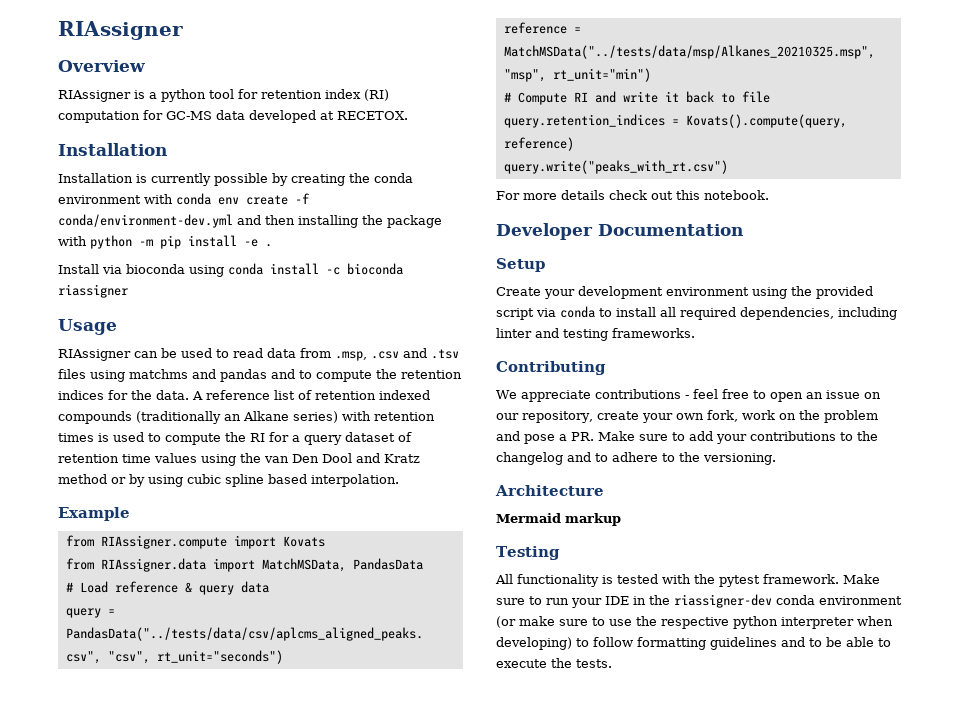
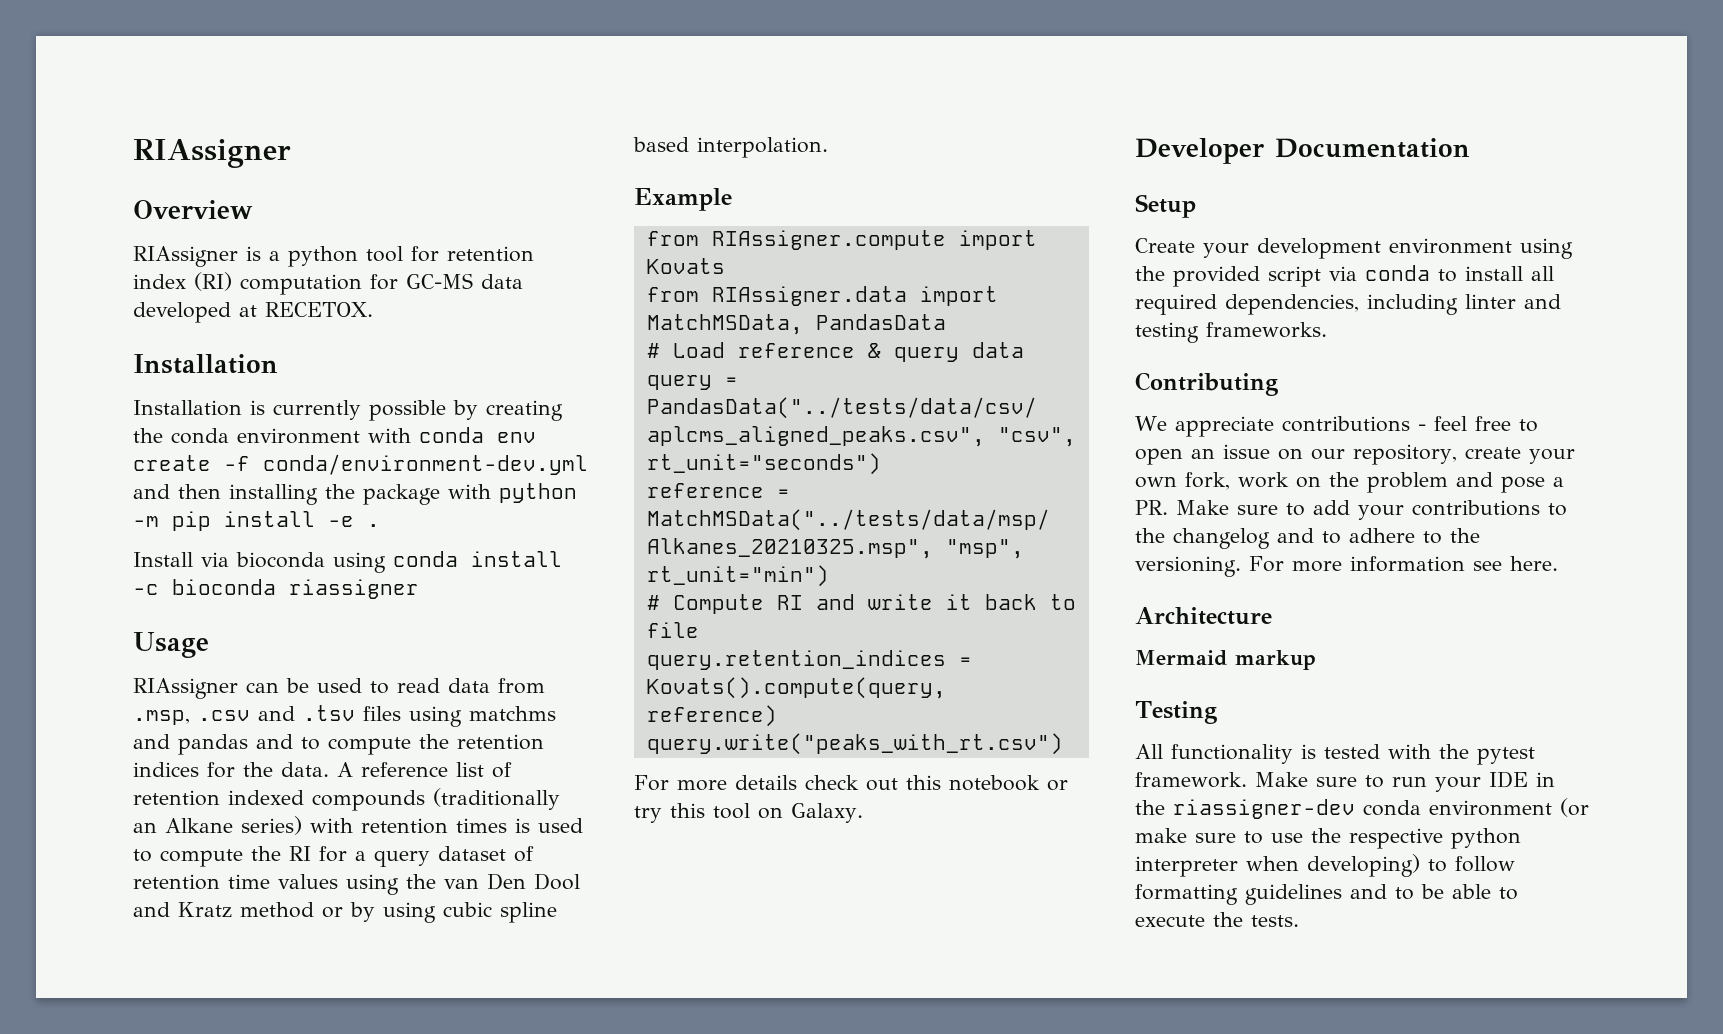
- For more details check out this notebook.
+ For more details check out this notebook or try this tool on Galaxy.
+ For more information see here.

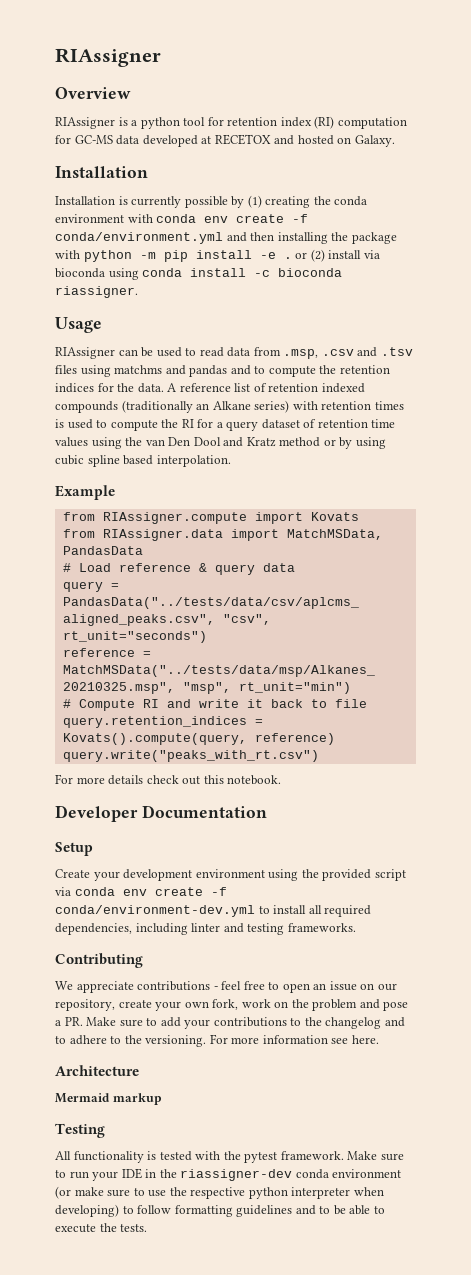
- RIAssigner is a python tool for retention index (RI) computation for GC-MS data developed at RECETOX.
+ RIAssigner is a python tool for retention index (RI) computation for GC-MS data developed at RECETOX and hosted on Galaxy.
- Installation is currently possible by creating the conda environment with conda env create -f conda/environment-dev.yml and then installing the package with python -m pip install -e .
- Install via bioconda using conda install -c bioconda riassigner
+ Installation is currently possible by (1) creating the conda environment with conda env create -f conda/environment.yml and then installing the package with python -m pip install -e . or (2) install via bioconda using conda install -c bioconda riassigner.
- For more details check out this notebook or try this tool on Galaxy.
+ For more details check out this notebook.
- Create your development environment using the provided script via conda to install all required dependencies, including linter and testing frameworks.
+ Create your development environment using the provided script via conda env create -f conda/environment-dev.yml to install all required dependencies, including linter and testing frameworks.

